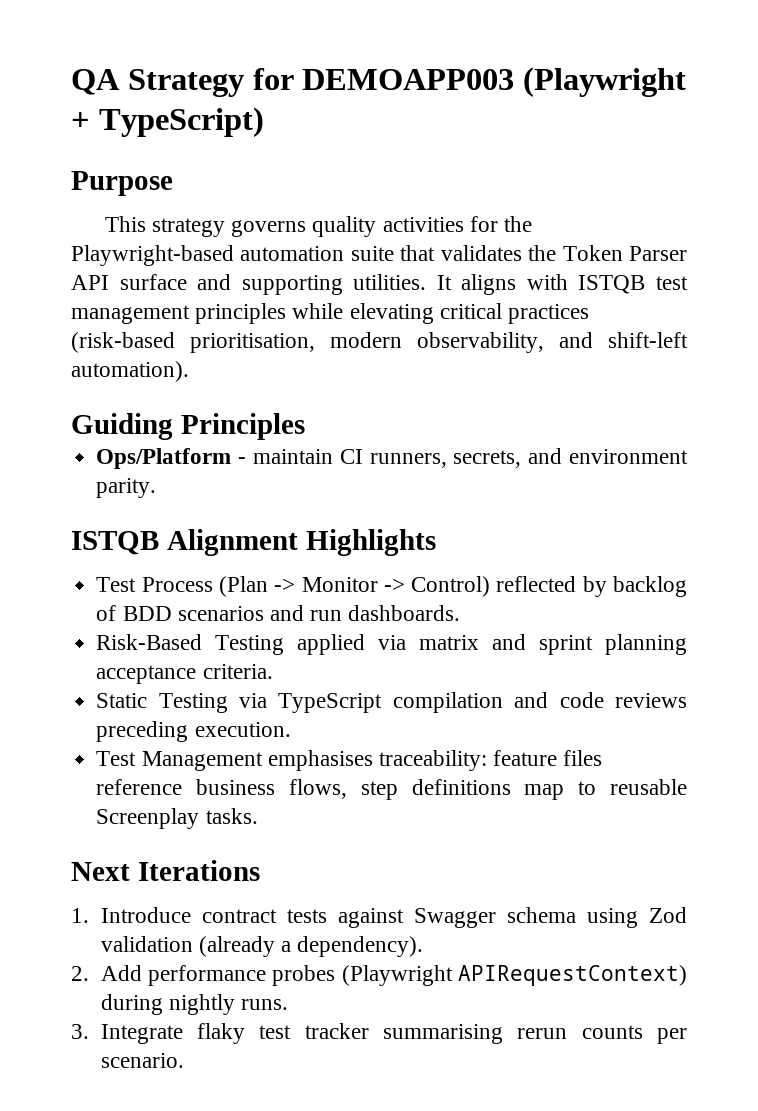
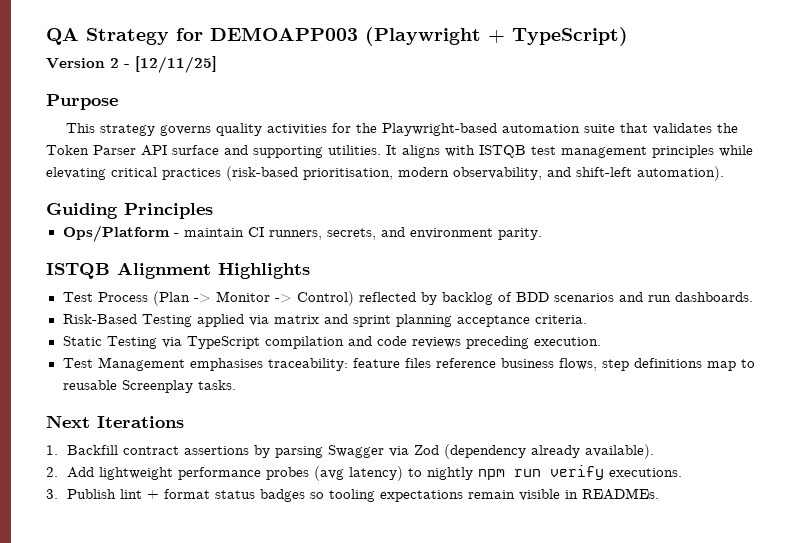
+ Version 2 - [12/11/25]
- 1. Introduce contract tests against Swagger schema using Zod validation (already a dependency).
+ 1. Backfill contract assertions by parsing Swagger via Zod (dependency already available).
- 2. Add performance probes (Playwright APIRequestContext) during nightly runs.
- 3. Integrate flaky test tracker summarising rerun counts per scenario.
+ 2. Add lightweight performance probes (avg latency) to nightly npm run verify executions.
+ 3. Publish lint + format status badges so tooling expectations remain visible in READMEs.

